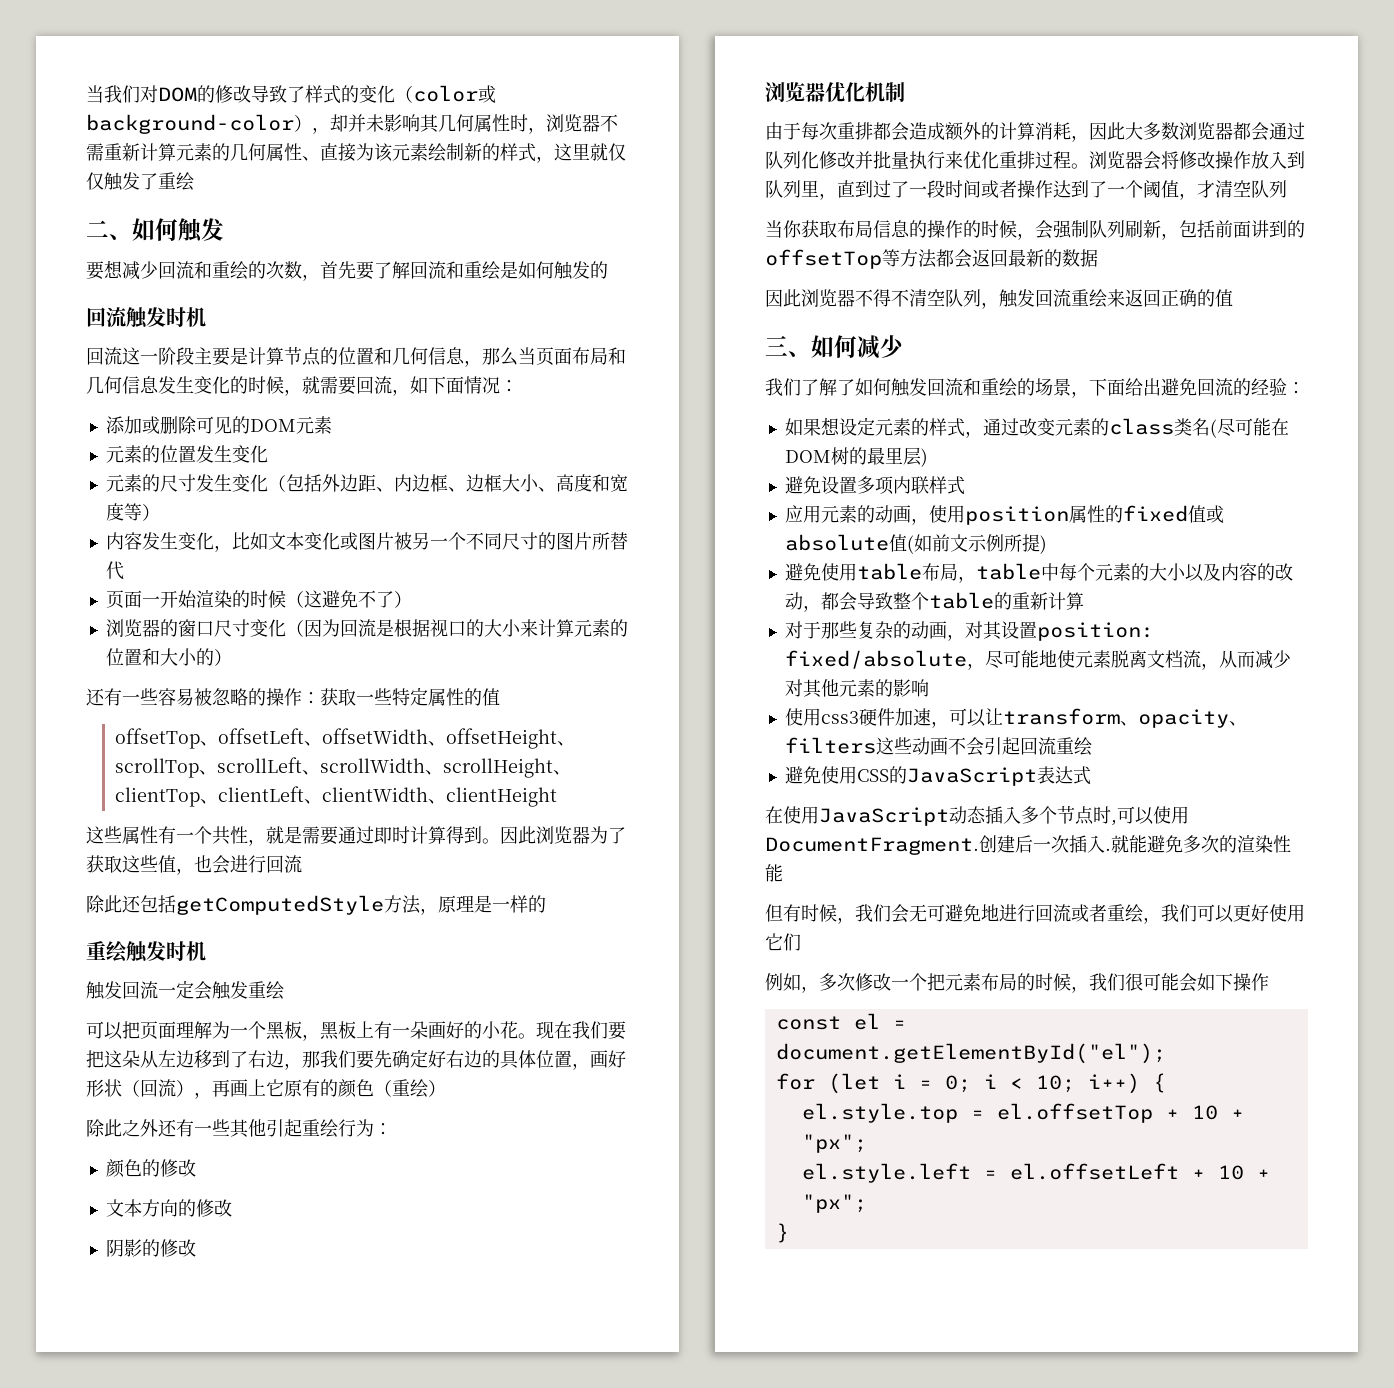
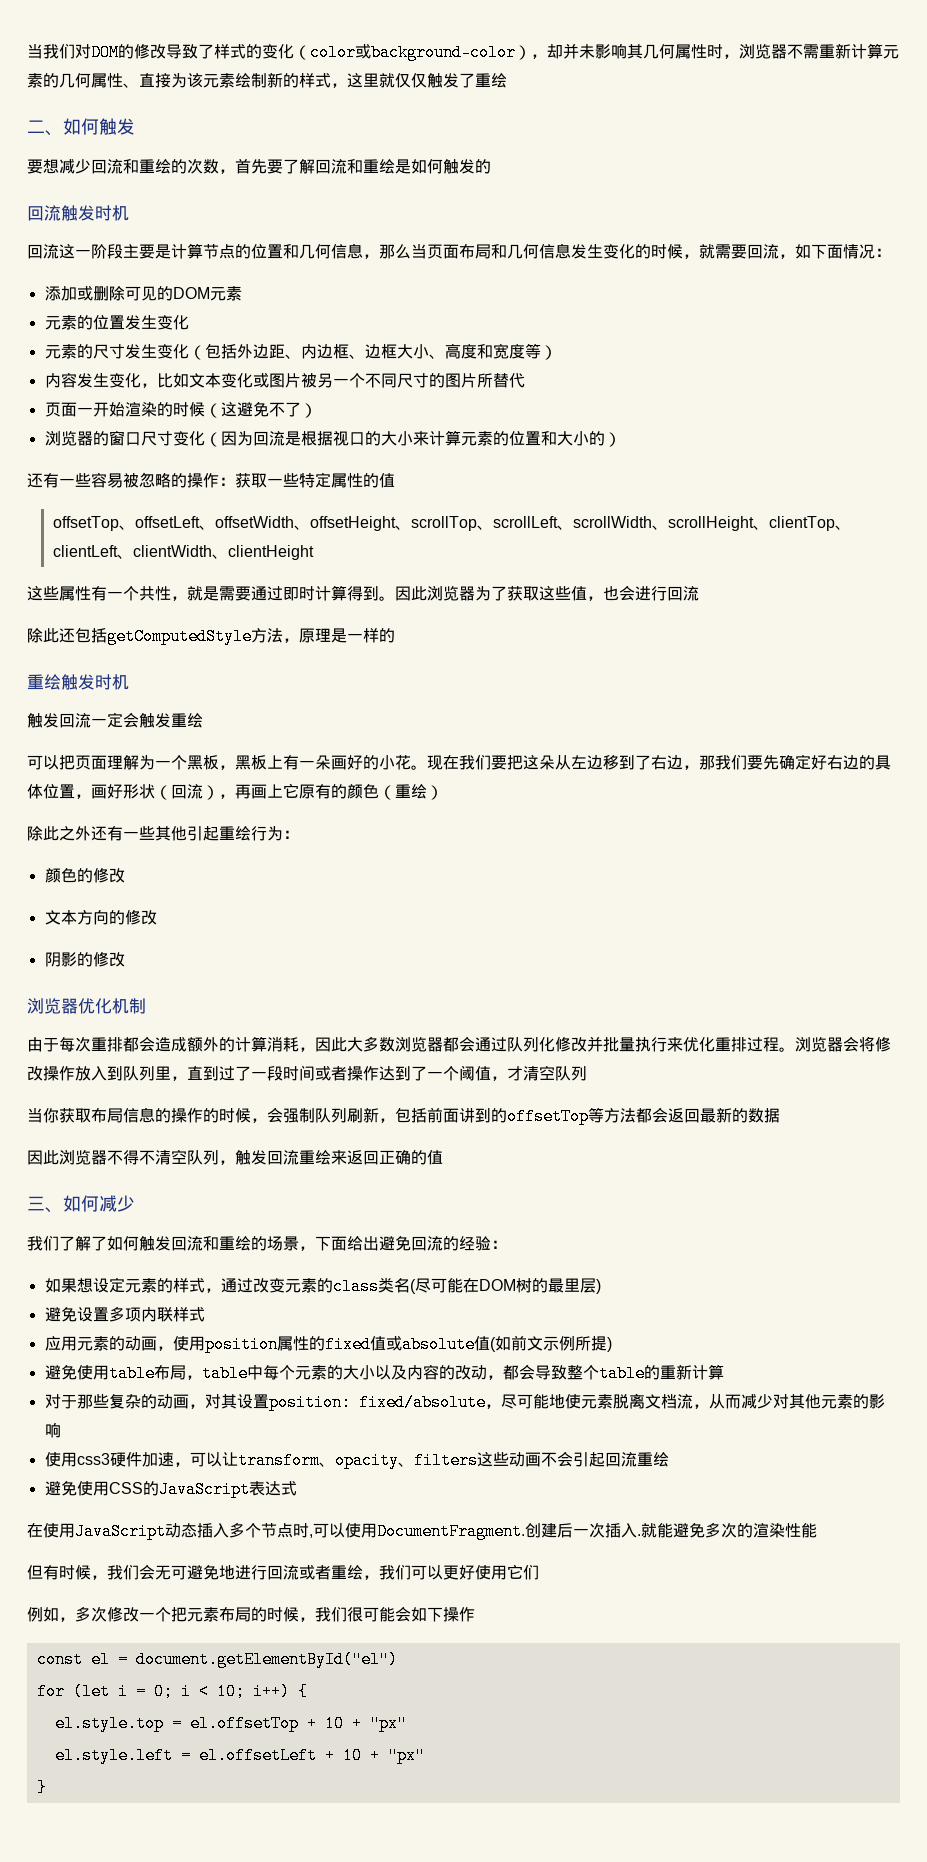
- const el = document.getElementById("el");
+ const el = document.getElementById("el")
- el.style.top = el.offsetTop + 10 + "px";
+ el.style.top = el.offsetTop + 10 + "px"
- el.style.left = el.offsetLeft + 10 + "px";
+ el.style.left = el.offsetLeft + 10 + "px"

